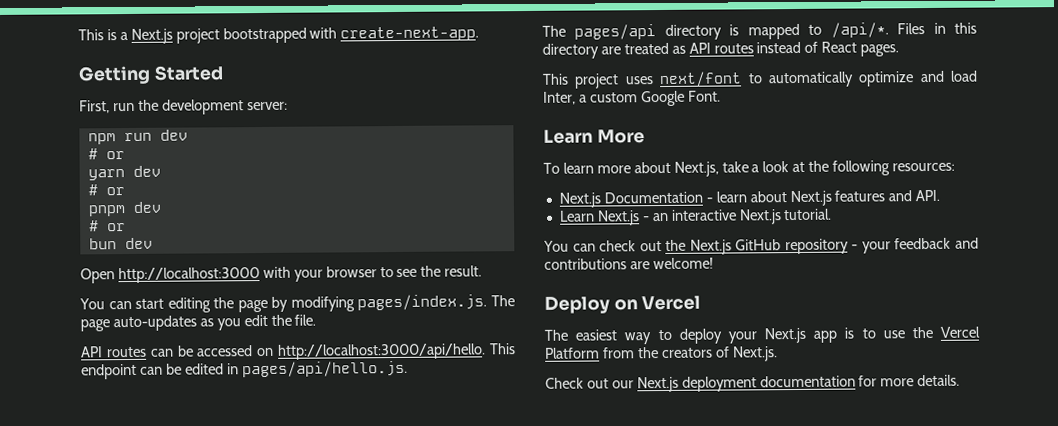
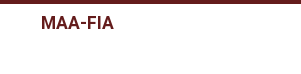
- This is a Next.js project bootstrapped with create-next-app.
- Getting Started
- First, run the development server:
- npm run dev
- # or
- yarn dev
- # or
- pnpm dev
- # or
- bun dev
- Open http://localhost:3000 with your browser to see the result.
- You can start editing the page by modifying pages/index.js. The page auto-updates as you edit the file.
- API routes can be accessed on http://localhost:3000/api/hello. This endpoint can be edited in pages/api/hello.js.
- The pages/api directory is mapped to /api/*. Files in this directory are treated as API routes instead of React pages.
- This project uses next/font to automatically optimize and load Inter, a custom Google Font.
- Learn More
- To learn more about Next.js, take a look at the following resources:
- Next.js Documentation - learn about Next.js features and API.
- Learn Next.js - an interactive Next.js tutorial.
- You can check out the Next.js GitHub repository - your feedback and contributions are welcome!
- Deploy on Vercel
- The easiest way to deploy your Next.js app is to use the Vercel Platform from the creators of Next.js.
- Check out our Next.js deployment documentation for more details.
+ MAA-FIA

